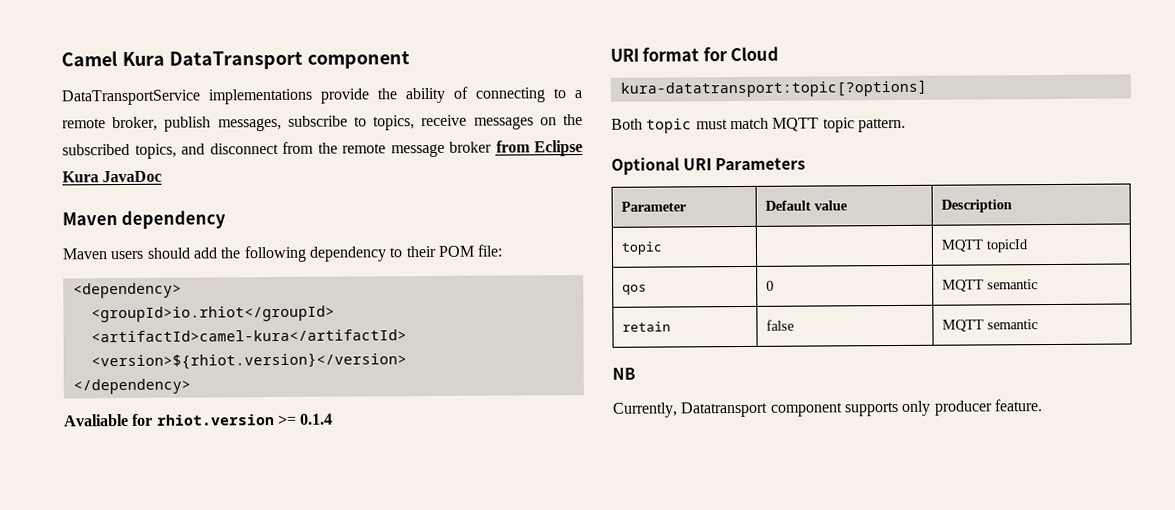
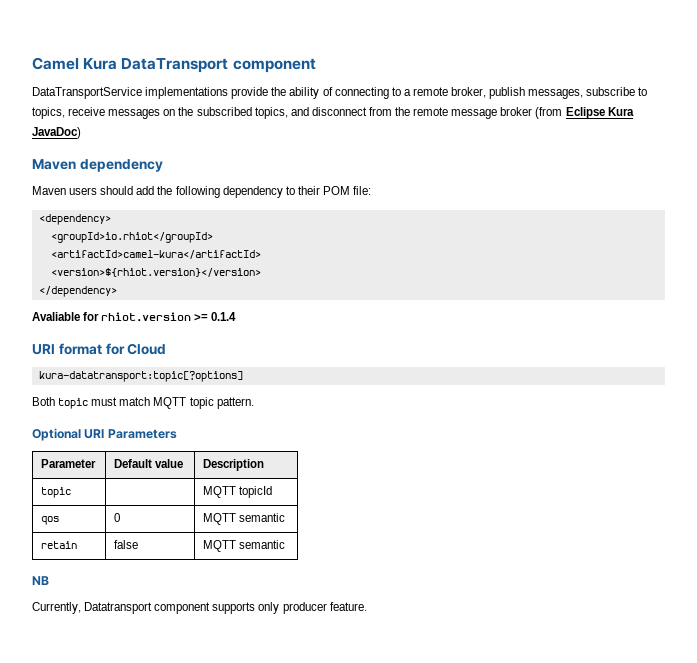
- DataTransportService implementations provide the ability of connecting to a remote broker, publish messages, subscribe to topics, receive messages on the subscribed topics, and disconnect from the remote message broker from Eclipse Kura JavaDoc
+ DataTransportService implementations provide the ability of connecting to a remote broker, publish messages, subscribe to topics, receive messages on the subscribed topics, and disconnect from the remote message broker (from Eclipse Kura JavaDoc)

